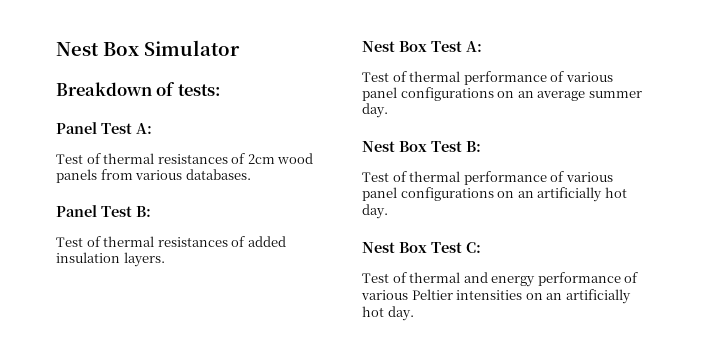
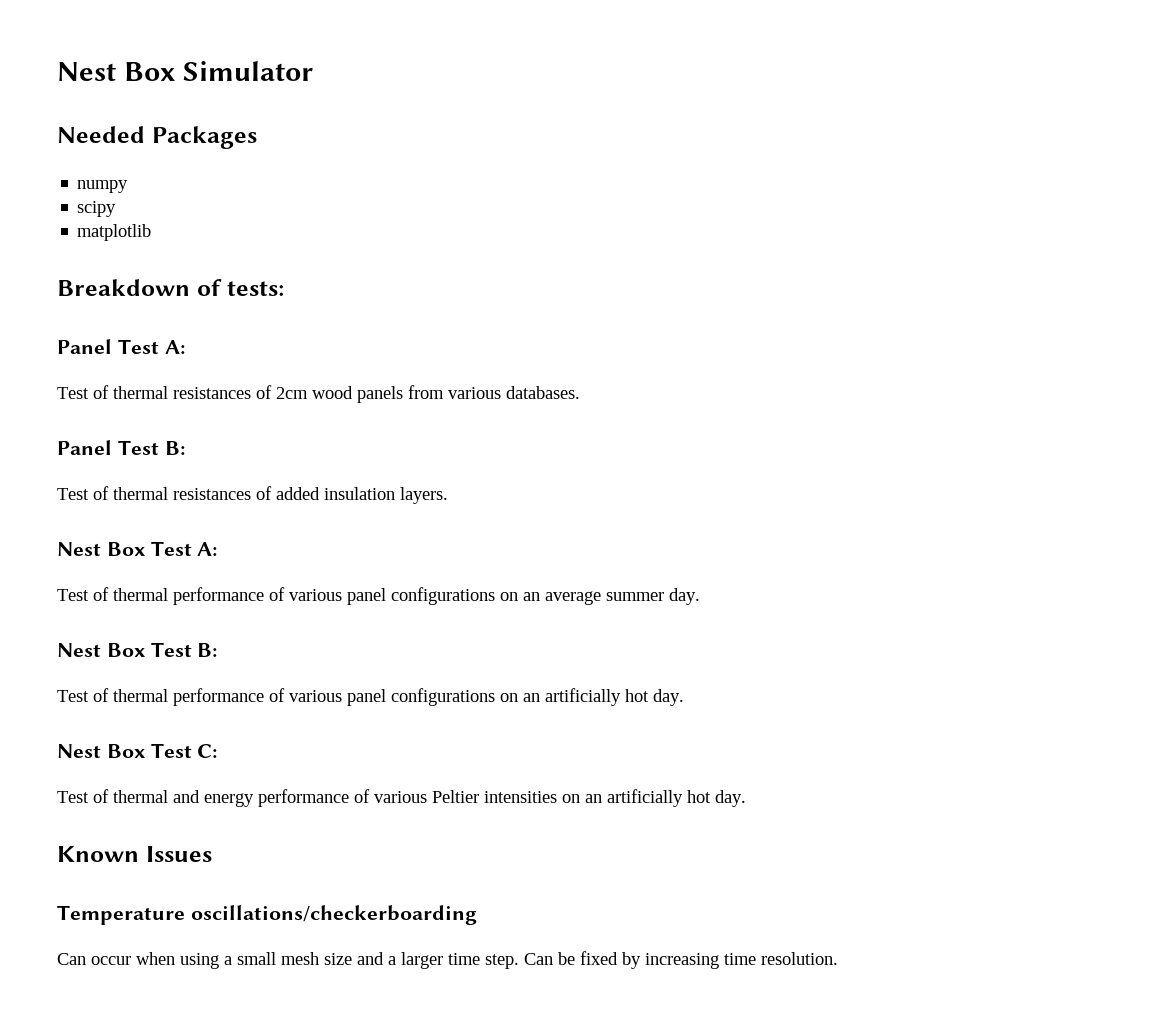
+ Needed Packages
+ numpy
+ scipy
+ matplotlib
+ Known Issues
+ Temperature oscillations/checkerboarding
+ Can occur when using a small mesh size and a larger time step. Can be fixed by increasing time resolution.

